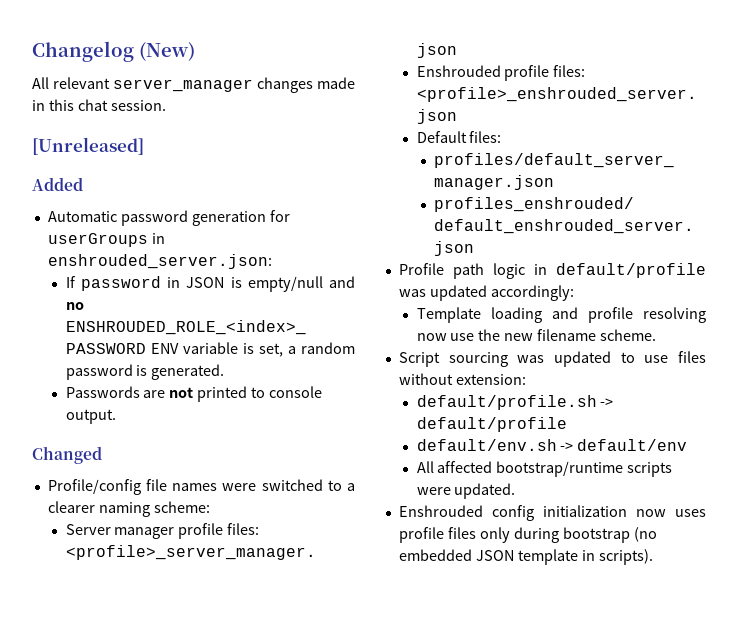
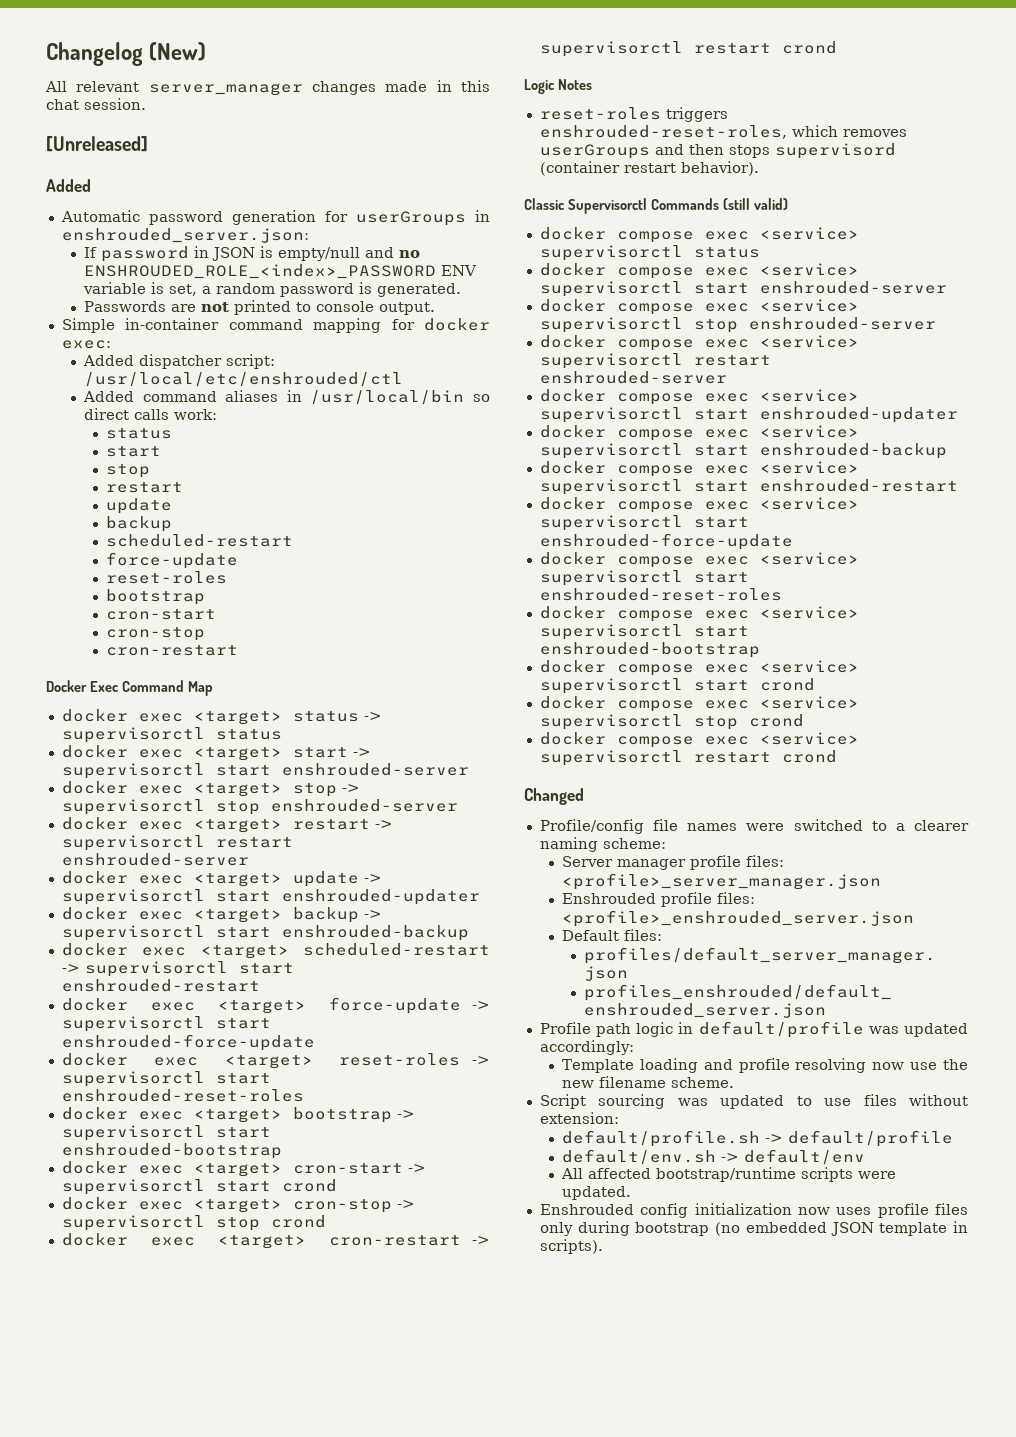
+ Simple in-container command mapping for docker exec:
+ Added dispatcher script: /usr/local/etc/enshrouded/ctl
+ Added command aliases in /usr/local/bin so direct calls work:
+ status
+ start
+ stop
+ restart
+ update
+ backup
+ scheduled-restart
+ force-update
+ reset-roles
+ bootstrap
+ cron-start
+ cron-stop
+ cron-restart
+ Docker Exec Command Map
+ docker exec <target> status -> supervisorctl status
+ docker exec <target> start -> supervisorctl start enshrouded-server
+ docker exec <target> stop -> supervisorctl stop enshrouded-server
+ docker exec <target> restart -> supervisorctl restart enshrouded-server
+ docker exec <target> update -> supervisorctl start enshrouded-updater
+ docker exec <target> backup -> supervisorctl start enshrouded-backup
+ docker exec <target> scheduled-restart -> supervisorctl start enshrouded-restart
+ docker exec <target> force-update -> supervisorctl start enshrouded-force-update
+ docker exec <target> reset-roles -> supervisorctl start enshrouded-reset-roles
+ docker exec <target> bootstrap -> supervisorctl start enshrouded-bootstrap
+ docker exec <target> cron-start -> supervisorctl start crond
+ docker exec <target> cron-stop -> supervisorctl stop crond
+ docker exec <target> cron-restart -> supervisorctl restart crond
+ Logic Notes
+ reset-roles triggers enshrouded-reset-roles, which removes userGroups and then stops supervisord (container restart behavior).
+ Classic Supervisorctl Commands (still valid)
+ docker compose exec <service> supervisorctl status
+ docker compose exec <service> supervisorctl start enshrouded-server
+ docker compose exec <service> supervisorctl stop enshrouded-server
+ docker compose exec <service> supervisorctl restart enshrouded-server
+ docker compose exec <service> supervisorctl start enshrouded-updater
+ docker compose exec <service> supervisorctl start enshrouded-backup
+ docker compose exec <service> supervisorctl start enshrouded-restart
+ docker compose exec <service> supervisorctl start enshrouded-force-update
+ docker compose exec <service> supervisorctl start enshrouded-reset-roles
+ docker compose exec <service> supervisorctl start enshrouded-bootstrap
+ docker compose exec <service> supervisorctl start crond
+ docker compose exec <service> supervisorctl stop crond
+ docker compose exec <service> supervisorctl restart crond

